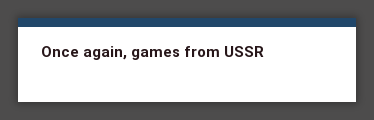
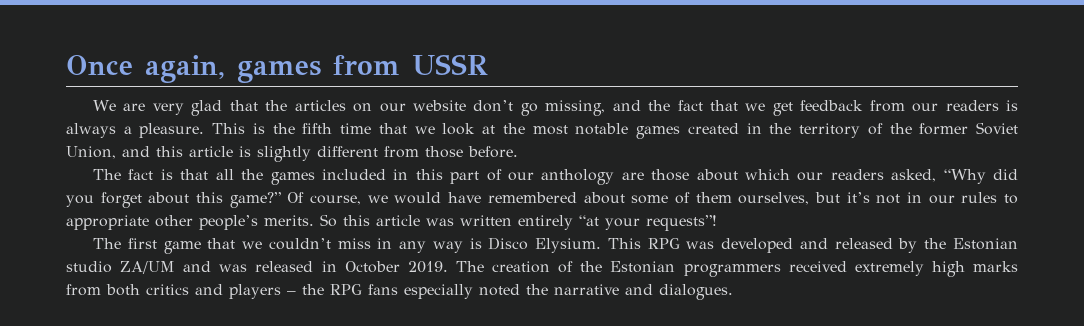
+ We are very glad that the articles on our website don’t go missing, and the fact that we get feedback from our readers is always a pleasure. This is the fifth time that we look at the most notable games created in the territory of the former Soviet Union, and this article is slightly different from those before.
+ The fact is that all the games included in this part of our anthology are those about which our readers asked, “Why did you forget about this game?” Of course, we would have remembered about some of them ourselves, but it’s not in our rules to appropriate other people’s merits. So this article was written entirely “at your requests”!
+ The first game that we couldn’t miss in any way is Disco Elysium. This RPG was developed and released by the Estonian studio ZA/UM and was released in October 2019. The creation of the Estonian programmers received extremely high marks from both critics and players – the RPG fans especially noted the narrative and dialogues.

